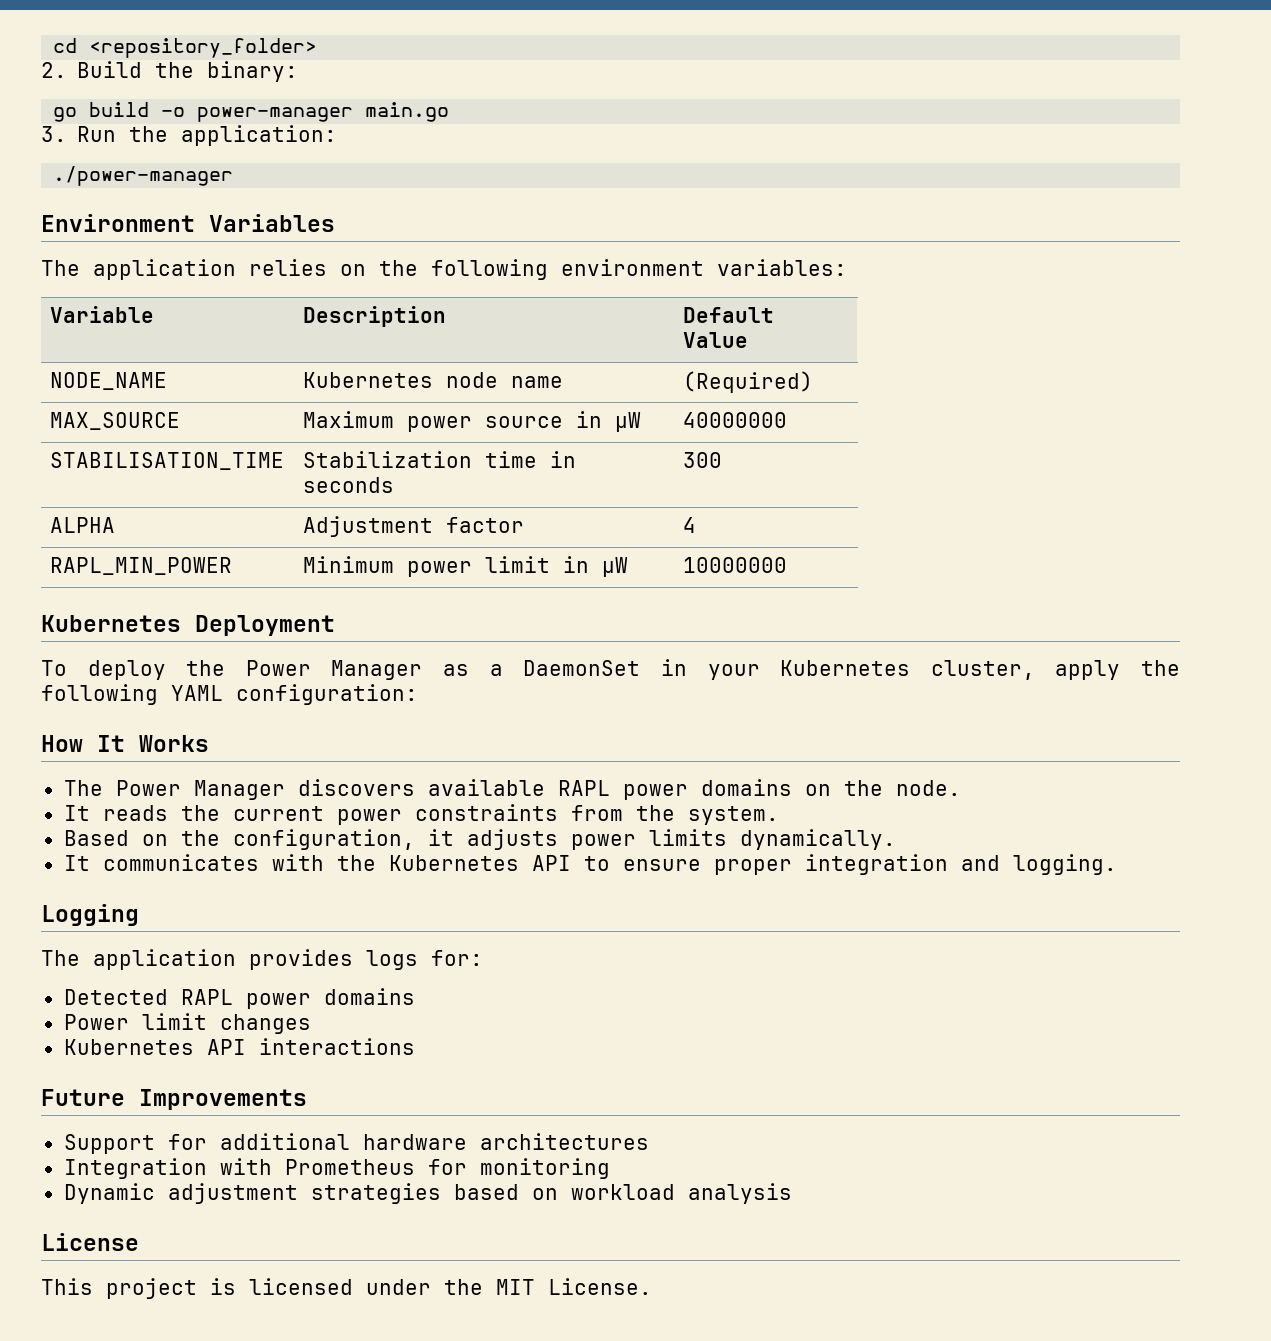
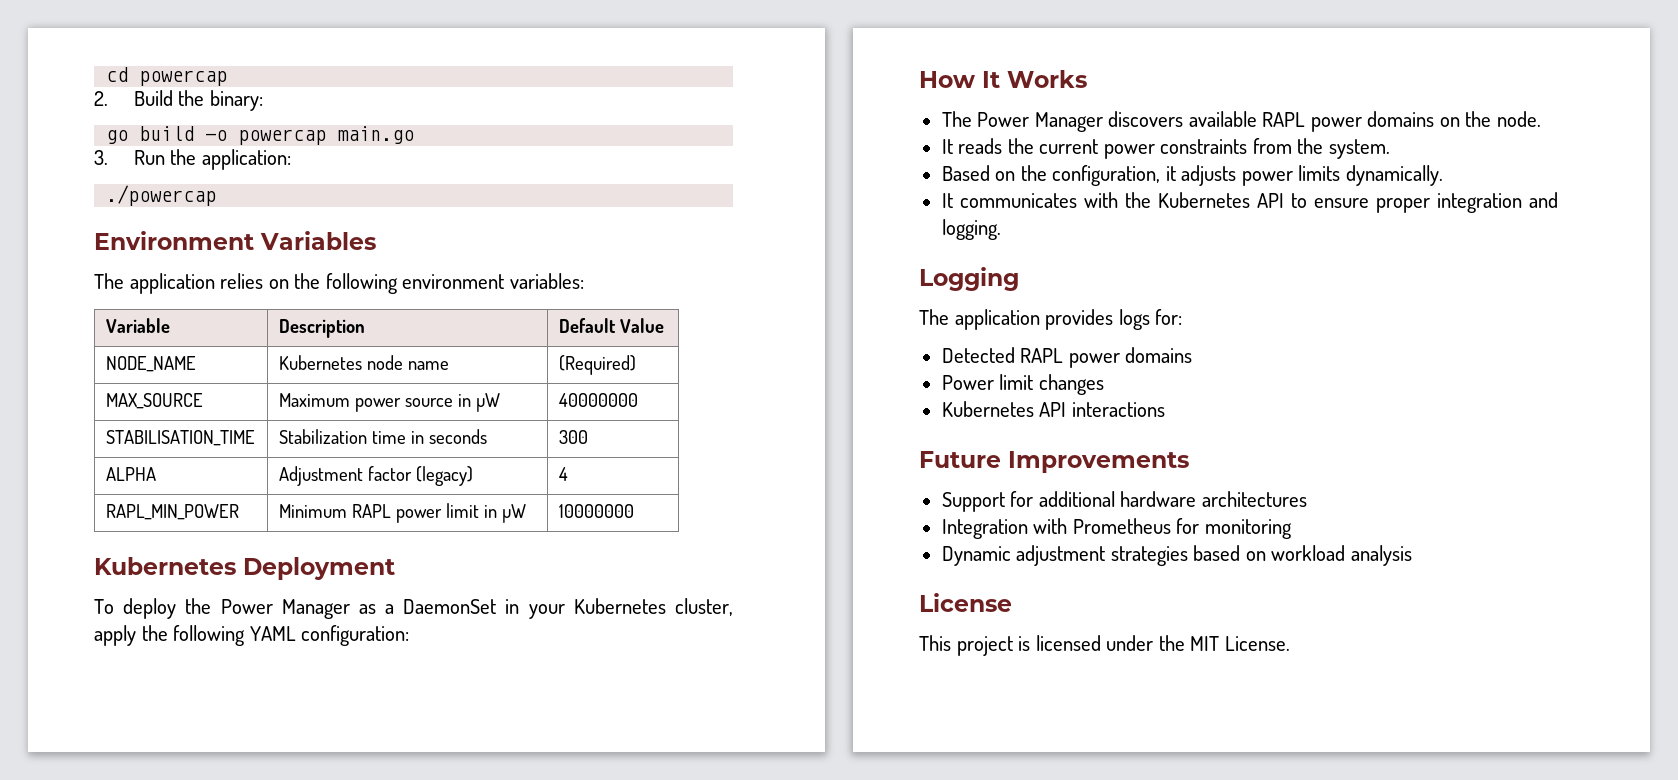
- cd <repository_folder>
+ cd powercap
- go build -o power-manager main.go
+ go build -o powercap main.go
- ./power-manager
+ ./powercap
- ALPHA | Adjustment factor | 4
+ ALPHA | Adjustment factor (legacy) | 4
- RAPL_MIN_POWER | Minimum power limit in µW | 10000000
+ RAPL_MIN_POWER | Minimum RAPL power limit in µW | 10000000

